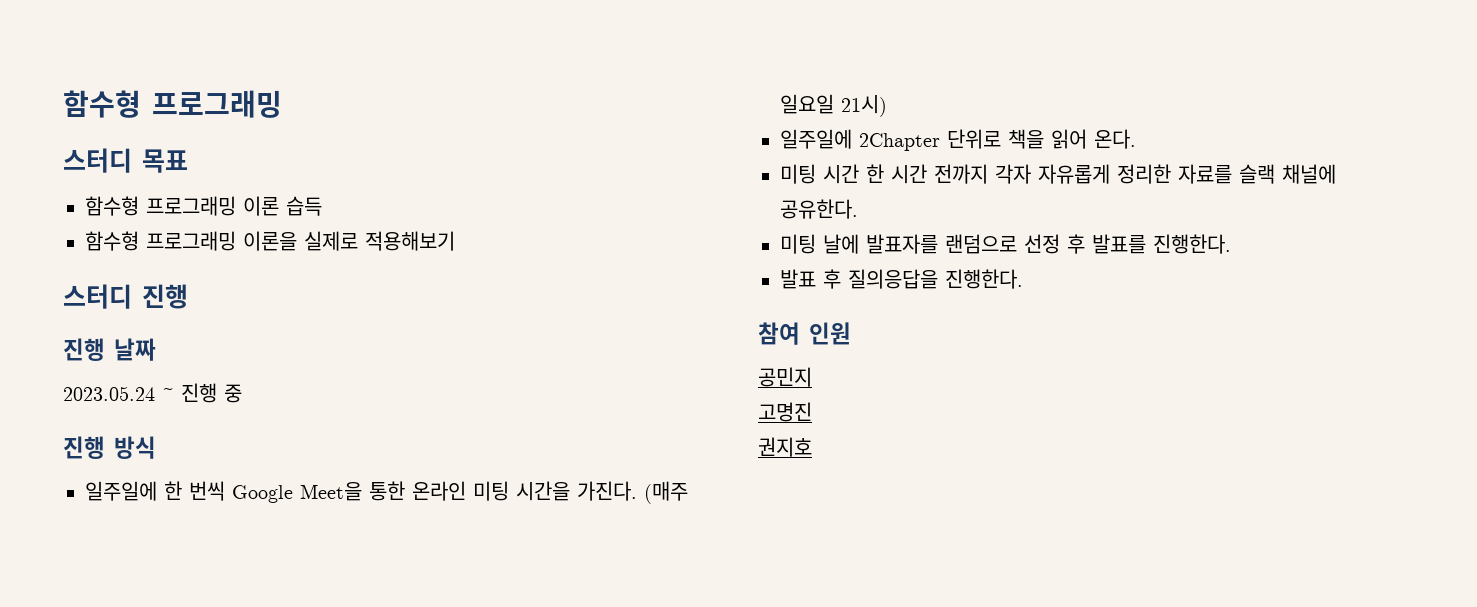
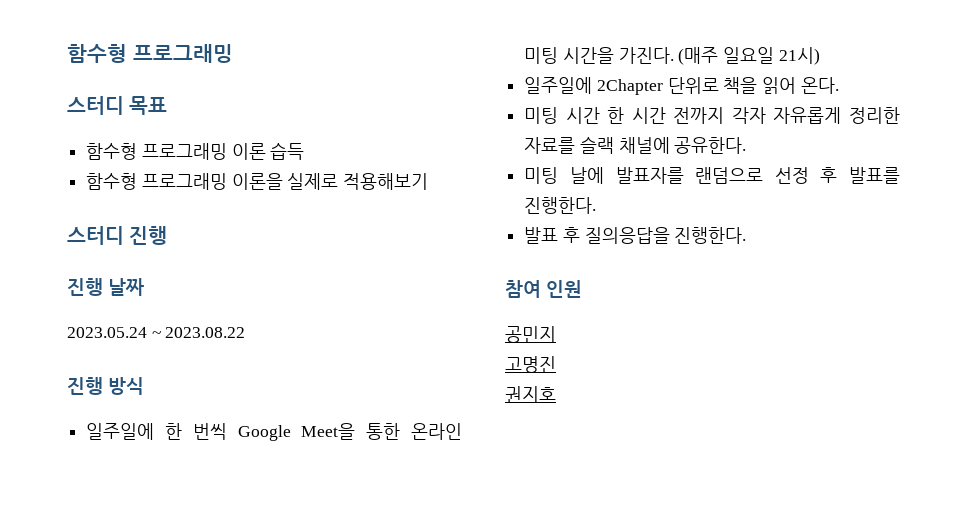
- 2023.05.24 ~ 진행 중
+ 2023.05.24 ~ 2023.08.22

